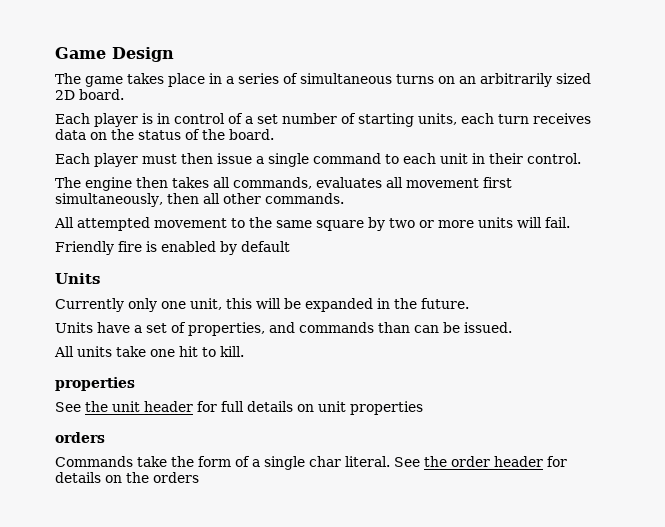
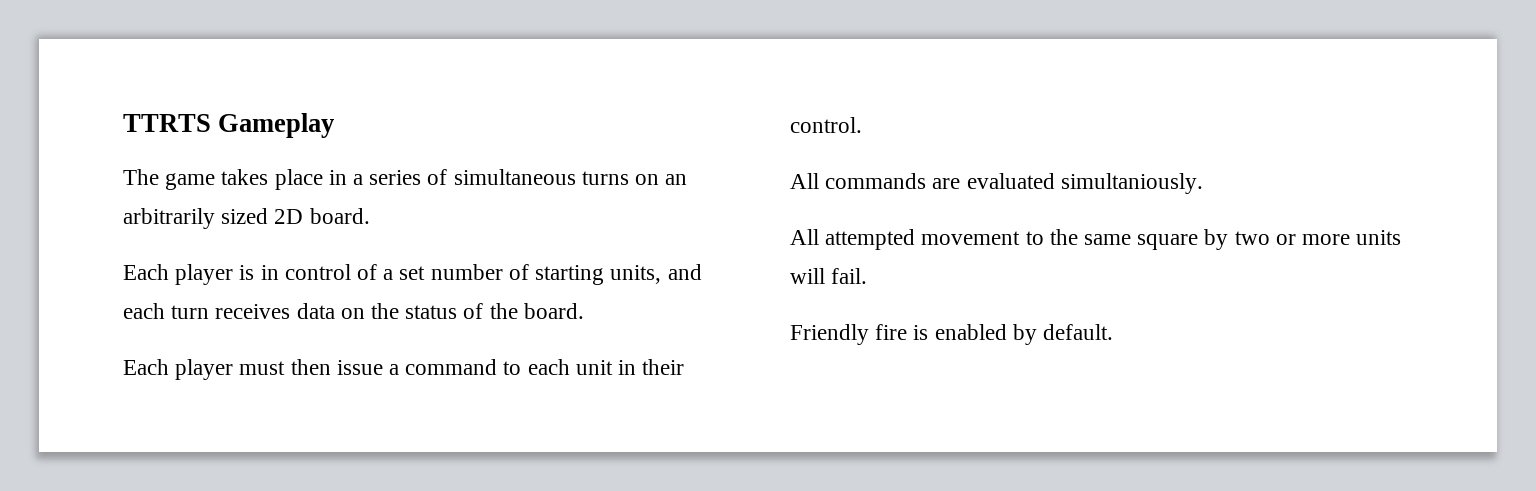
- Game Design
+ TTRTS Gameplay
- Each player is in control of a set number of starting units, each turn receives data on the status of the board.
+ Each player is in control of a set number of starting units, and each turn receives data on the status of the board.
- Each player must then issue a single command to each unit in their control.
+ Each player must then issue a command to each unit in their control.
- The engine then takes all commands, evaluates all movement first simultaneously, then all other commands.
+ All commands are evaluated simultaniously.
- Friendly fire is enabled by default
- Units
- Currently only one unit, this will be expanded in the future.
- Units have a set of properties, and commands than can be issued.
- All units take one hit to kill.
- properties
- See the unit header for full details on unit properties
- orders
- Commands take the form of a single char literal. See the order header for details on the orders
+ Friendly fire is enabled by default.

